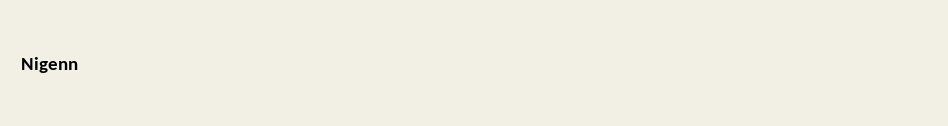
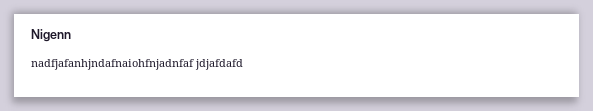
+ nadfjafanhjndafnaiohfnjadnfaf jdjafdafd

